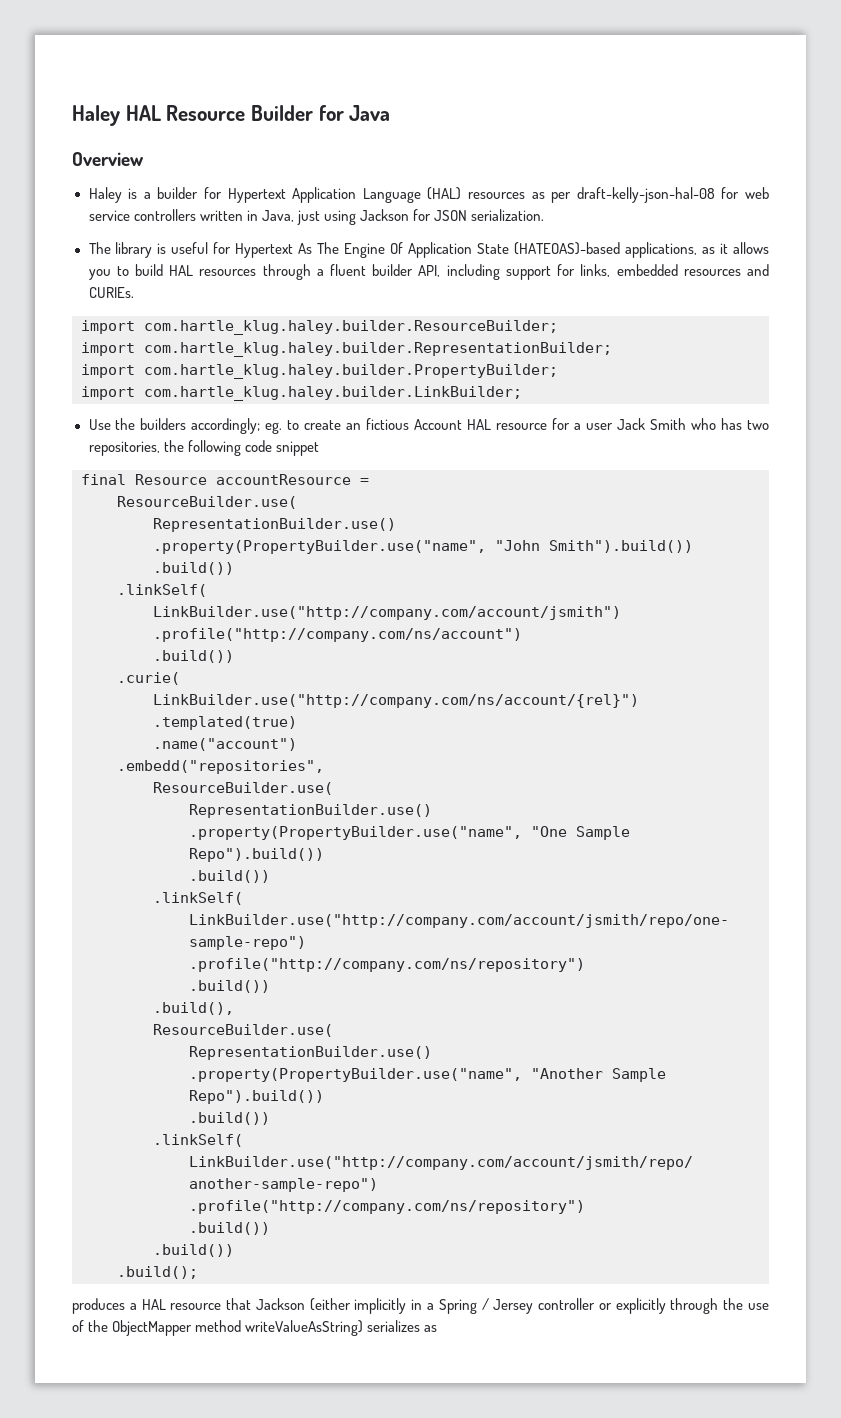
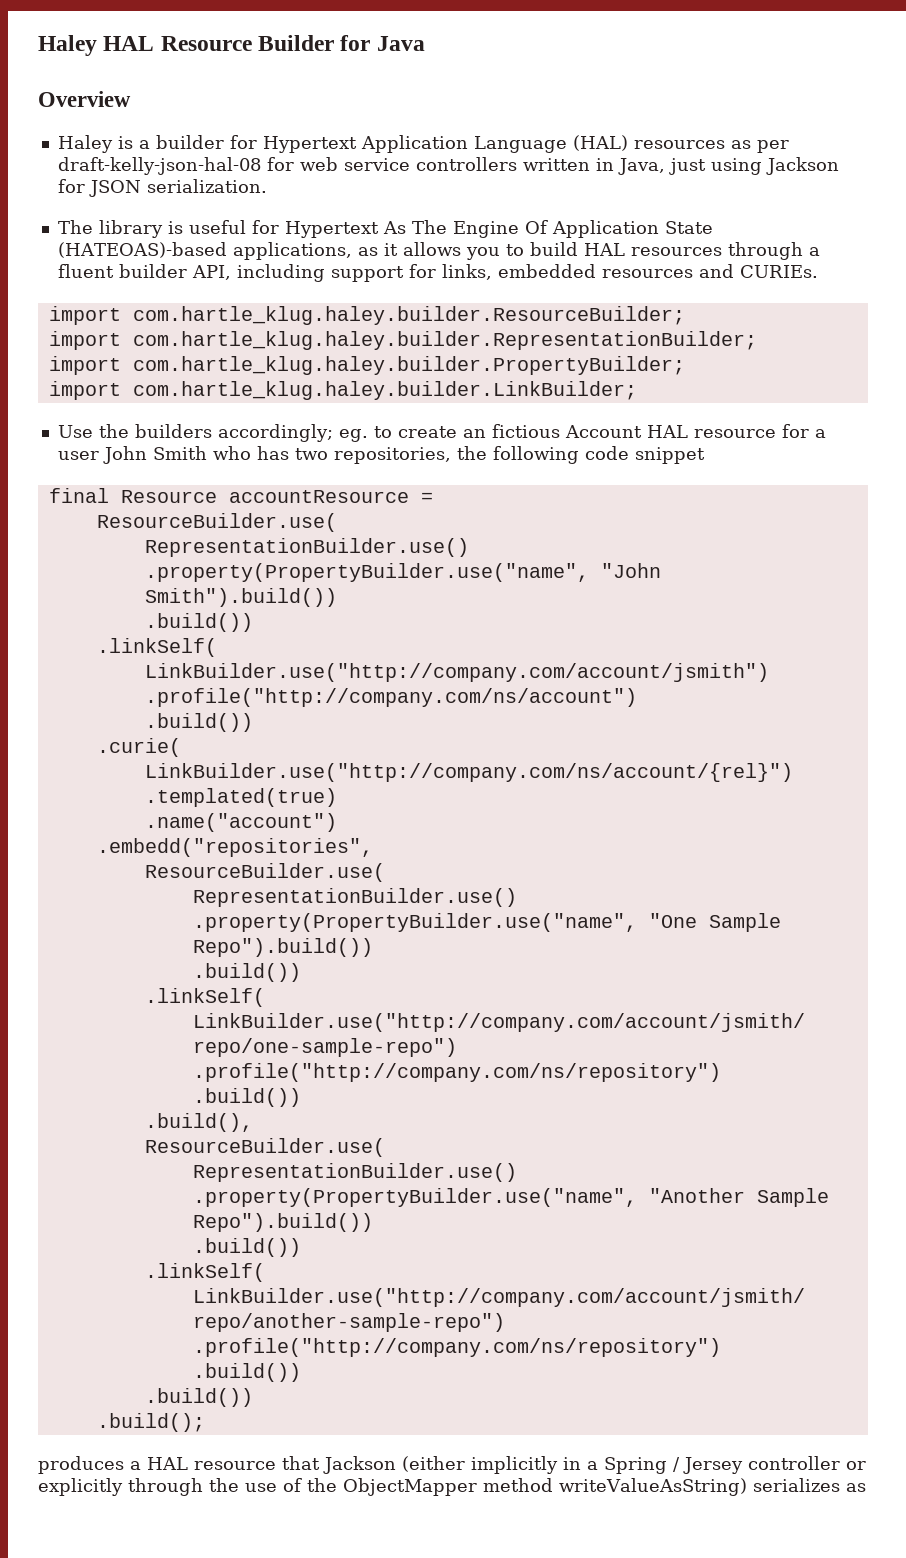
- Use the builders accordingly; eg. to create an fictious Account HAL resource for a user Jack Smith who has two repositories, the following code snippet
+ Use the builders accordingly; eg. to create an fictious Account HAL resource for a user John Smith who has two repositories, the following code snippet

